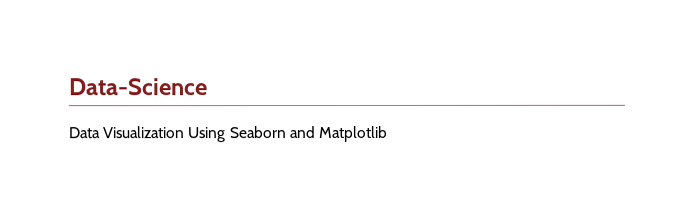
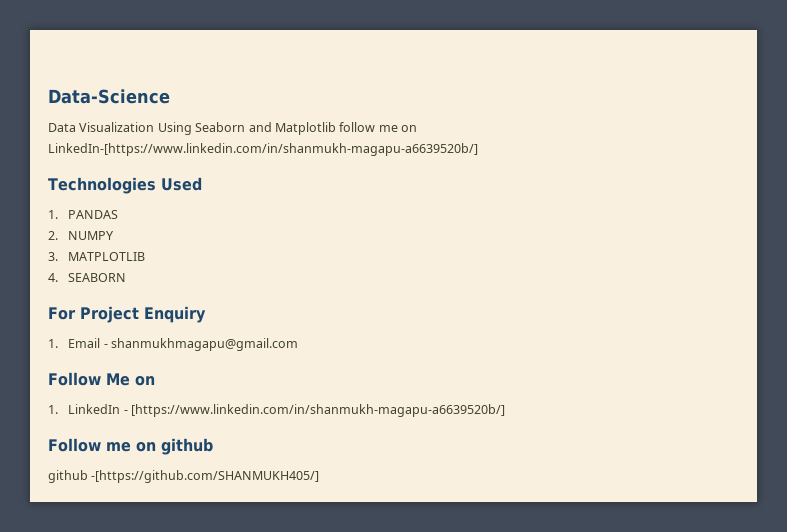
- Data Visualization Using Seaborn and Matplotlib
+ Data Visualization Using Seaborn and Matplotlib follow me on LinkedIn-[https://www.linkedin.com/in/shanmukh-magapu-a6639520b/]
+ Technologies Used
+ 1. PANDAS
+ 2. NUMPY
+ 3. MATPLOTLIB
+ 4. SEABORN
+ For Project Enquiry
+ 1. Email - shanmukhmagapu@gmail.com
+ Follow Me on
+ 1. LinkedIn - [https://www.linkedin.com/in/shanmukh-magapu-a6639520b/]
+ Follow me on github
+ github -[https://github.com/SHANMUKH405/]

